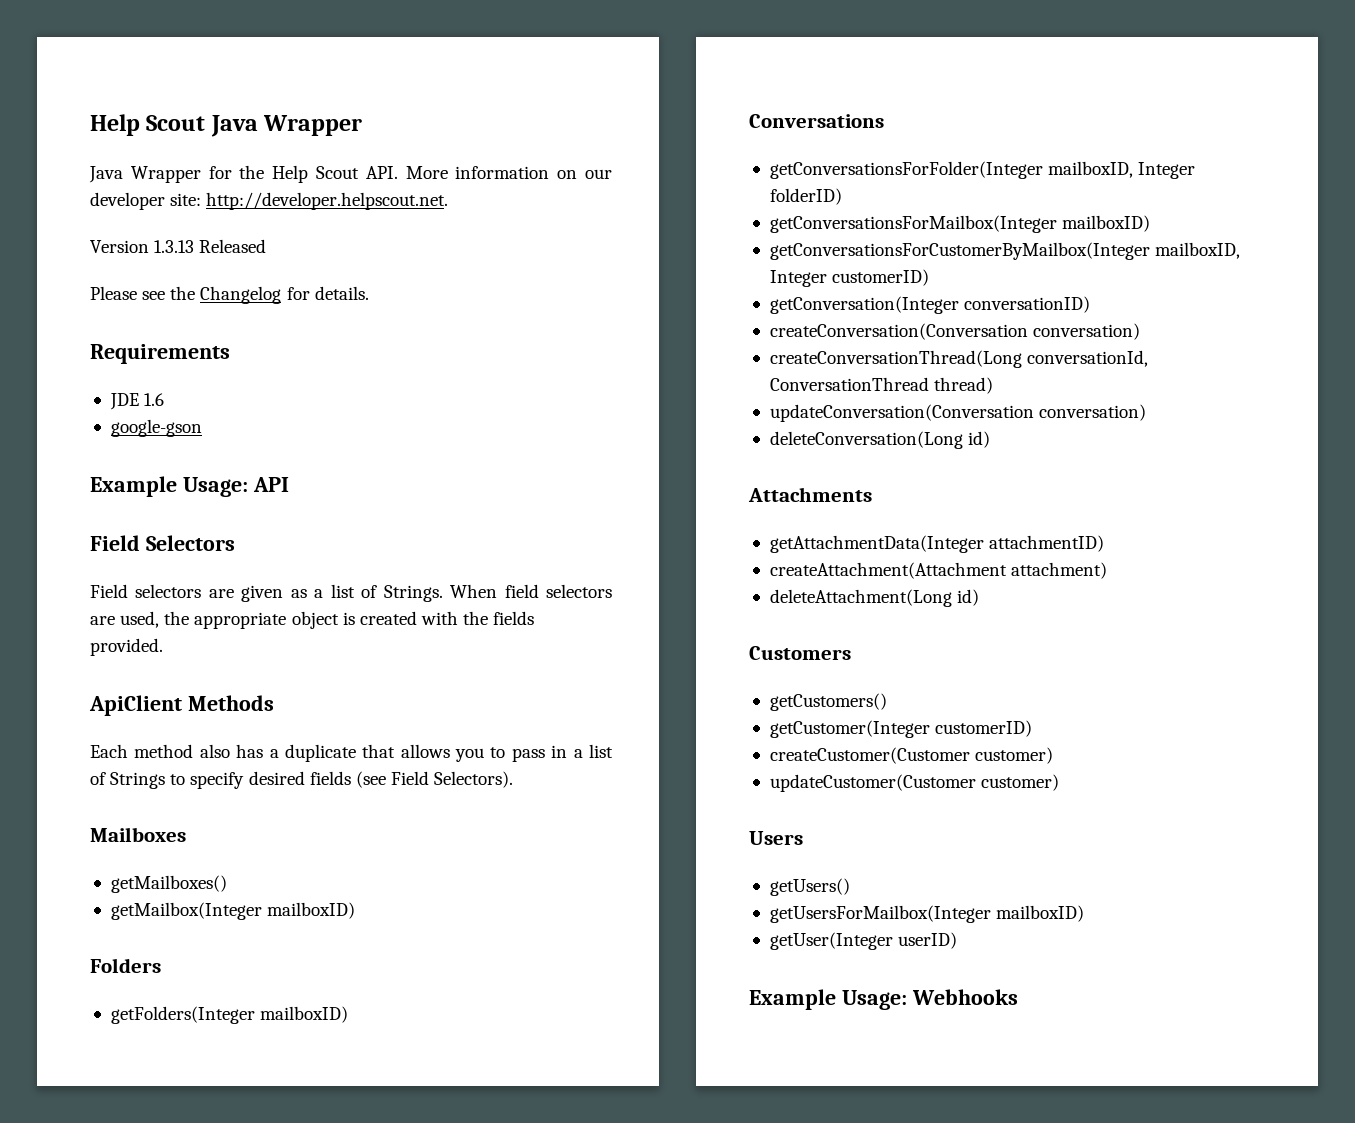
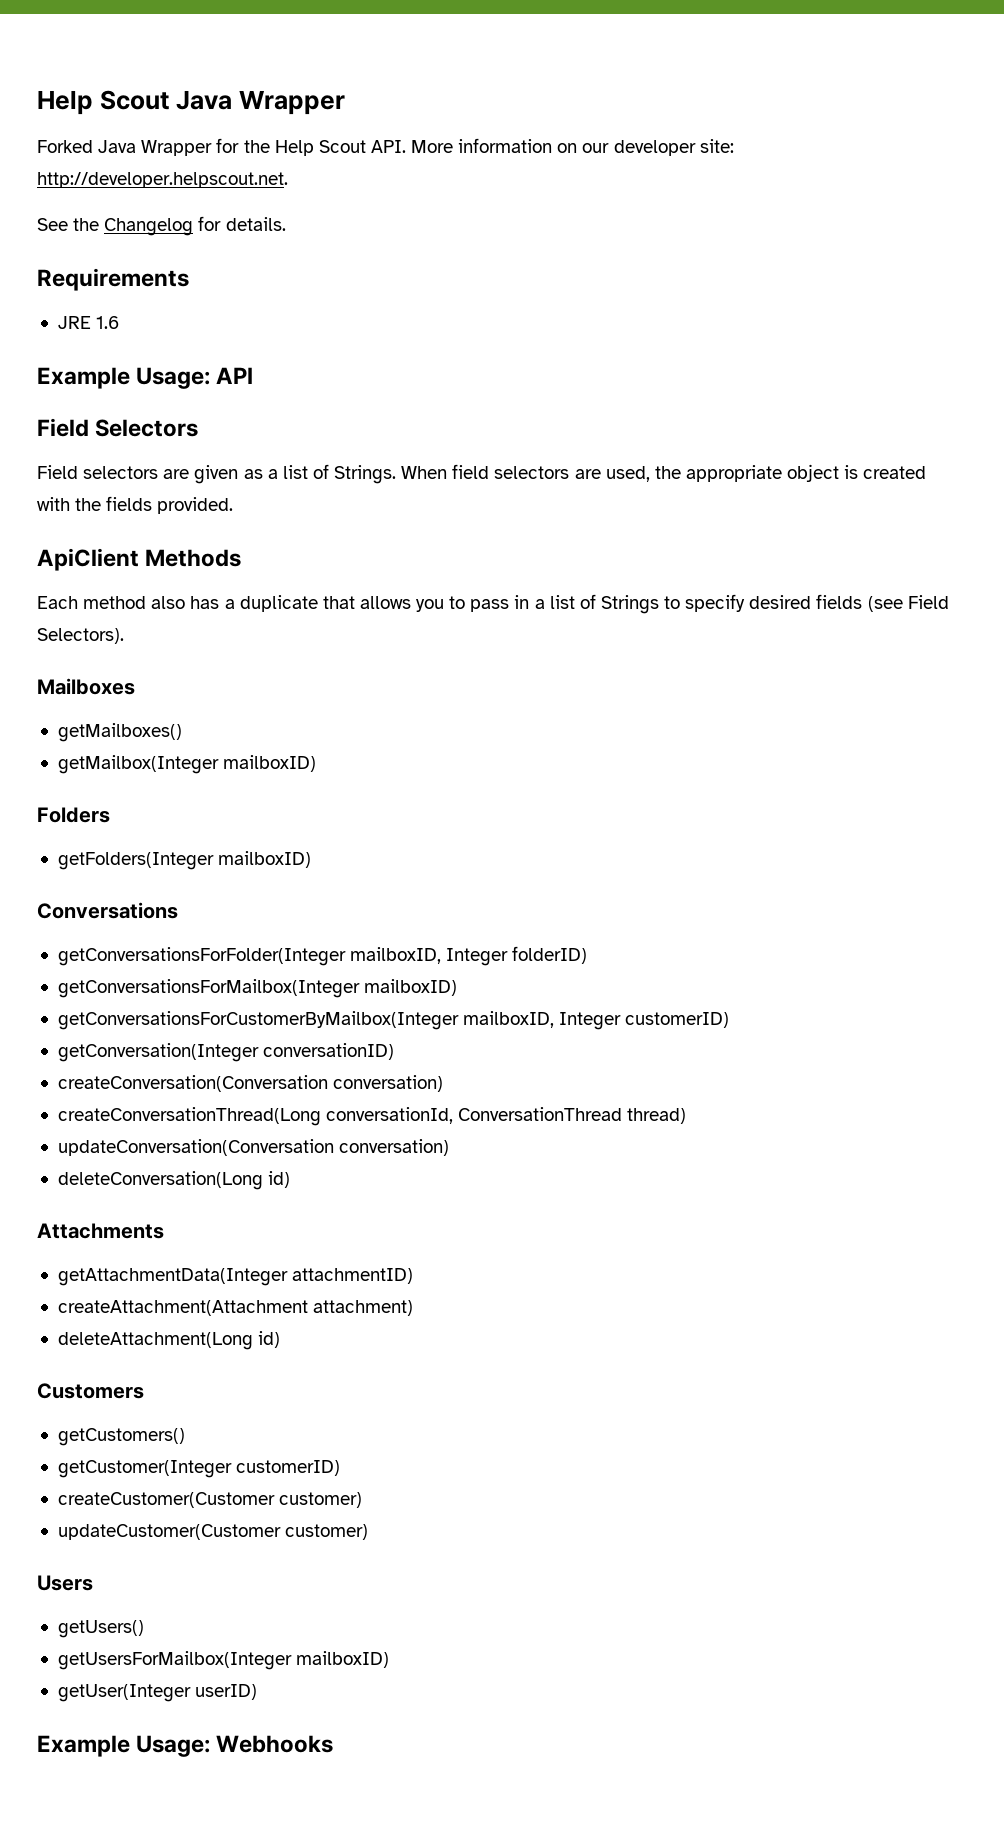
- Java Wrapper for the Help Scout API. More information on our developer site: http://developer.helpscout.net.
+ Forked Java Wrapper for the Help Scout API. More information on our developer site: http://developer.helpscout.net.
- Version 1.3.13 Released
- Please see the Changelog for details.
+ See the Changelog for details.
- JDE 1.6
+ JRE 1.6
- google-gson

